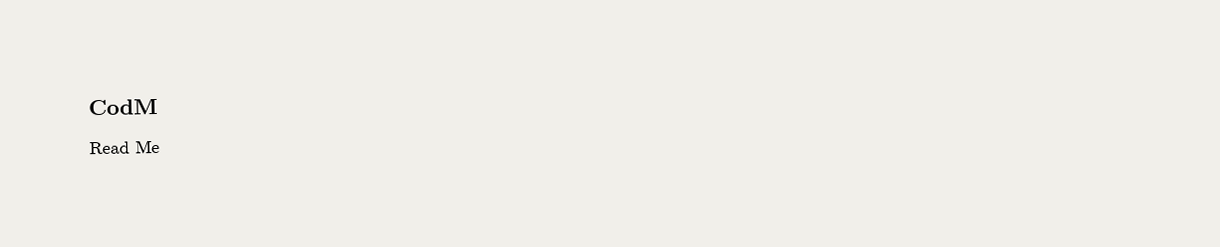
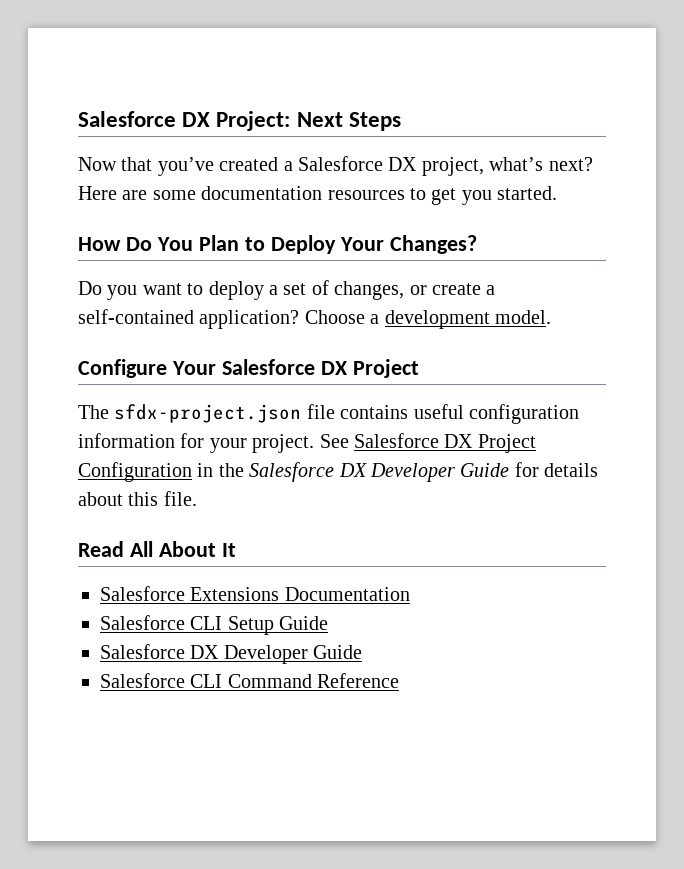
- CodM
- Read Me
+ Salesforce DX Project: Next Steps
+ Now that you’ve created a Salesforce DX project, what’s next? Here are some documentation resources to get you started.
+ How Do You Plan to Deploy Your Changes?
+ Do you want to deploy a set of changes, or create a self-contained application? Choose a development model.
+ Configure Your Salesforce DX Project
+ The sfdx-project.json file contains useful configuration information for your project. See Salesforce DX Project Configuration in the Salesforce DX Developer Guide for details about this file.
+ Read All About It
+ Salesforce Extensions Documentation
+ Salesforce CLI Setup Guide
+ Salesforce DX Developer Guide
+ Salesforce CLI Command Reference

